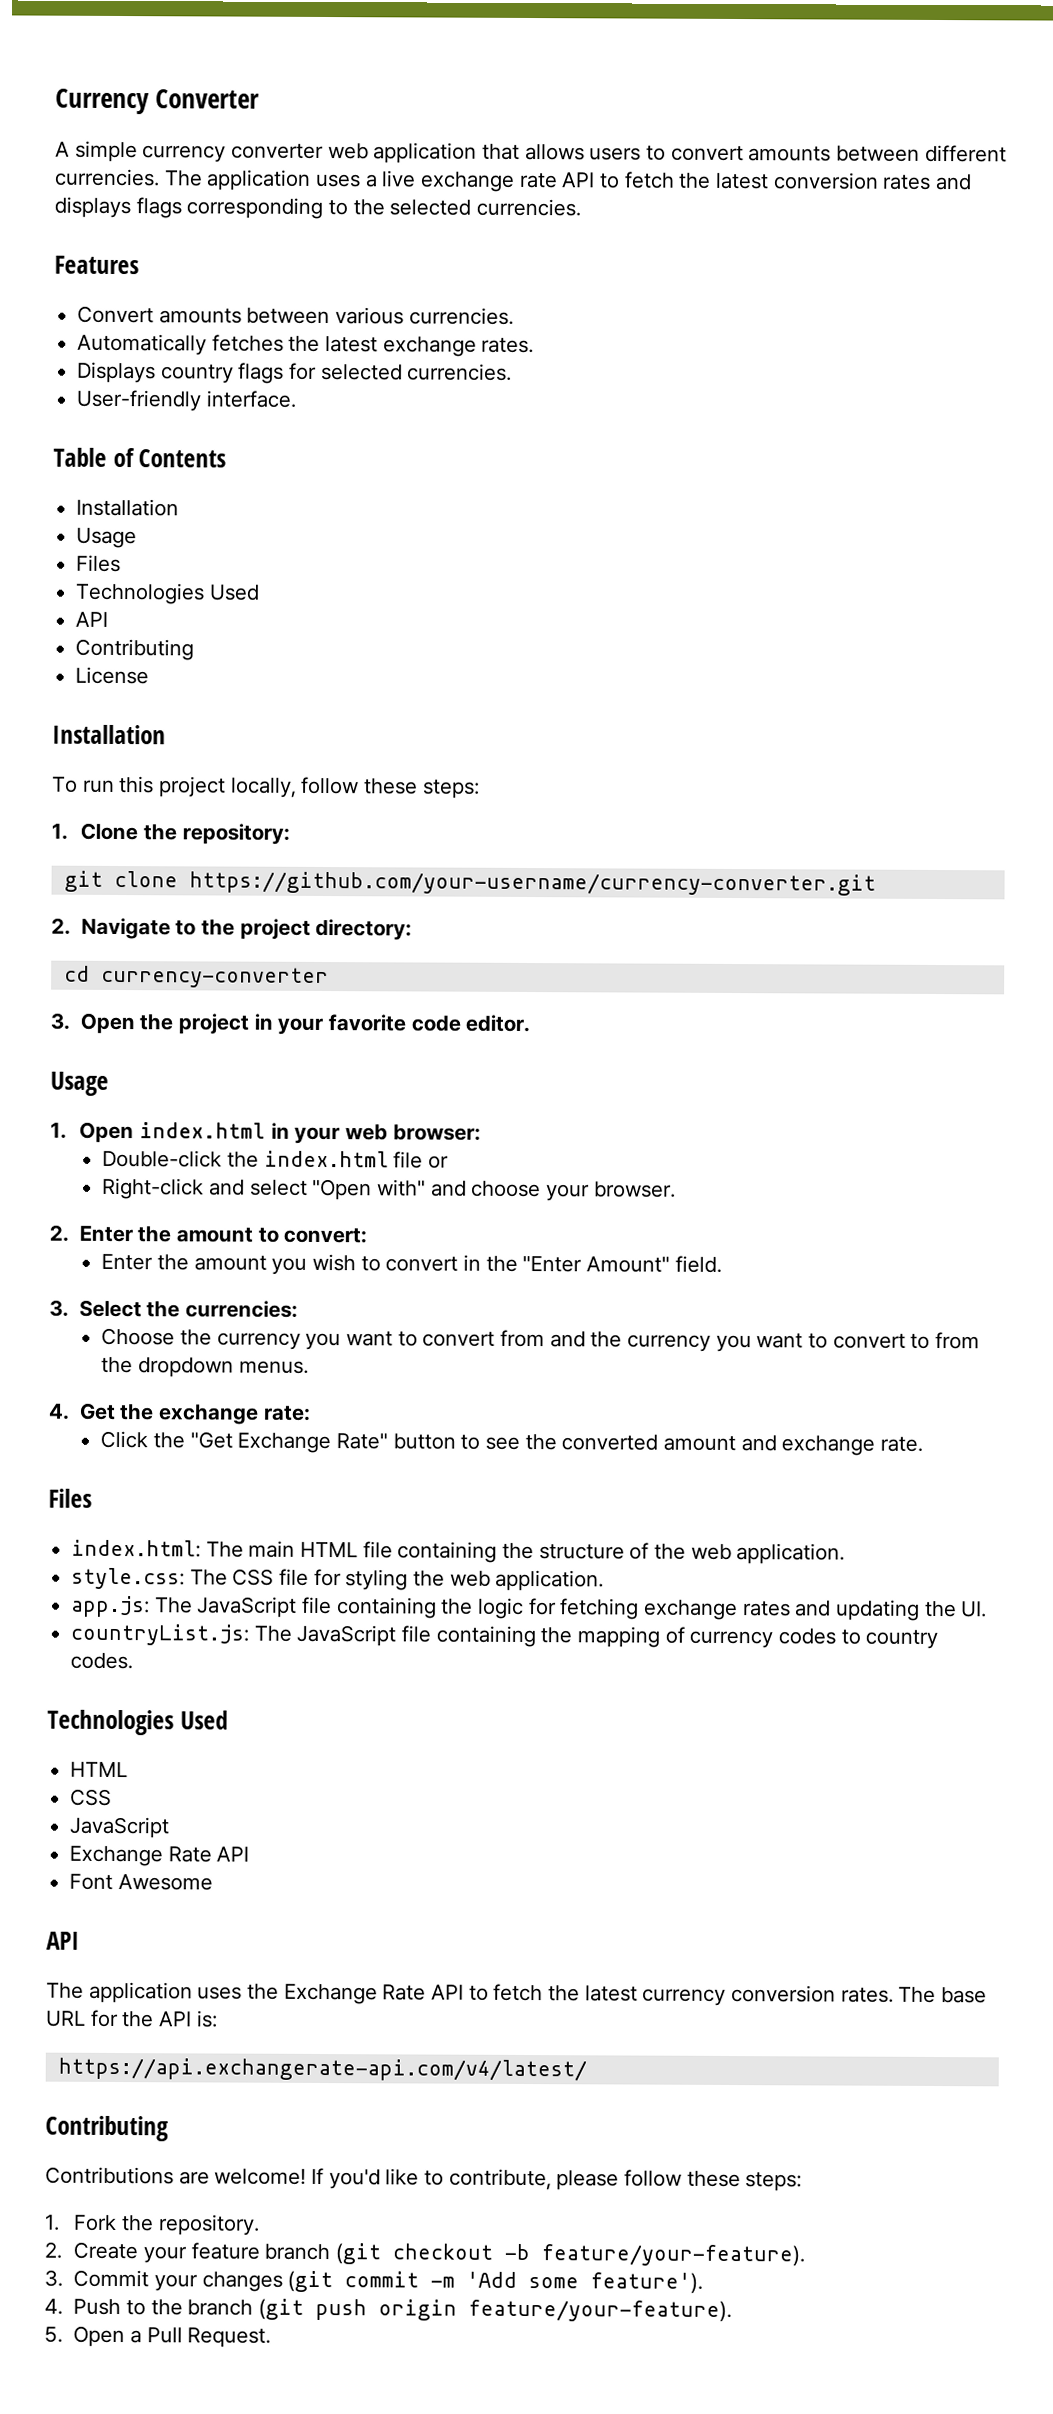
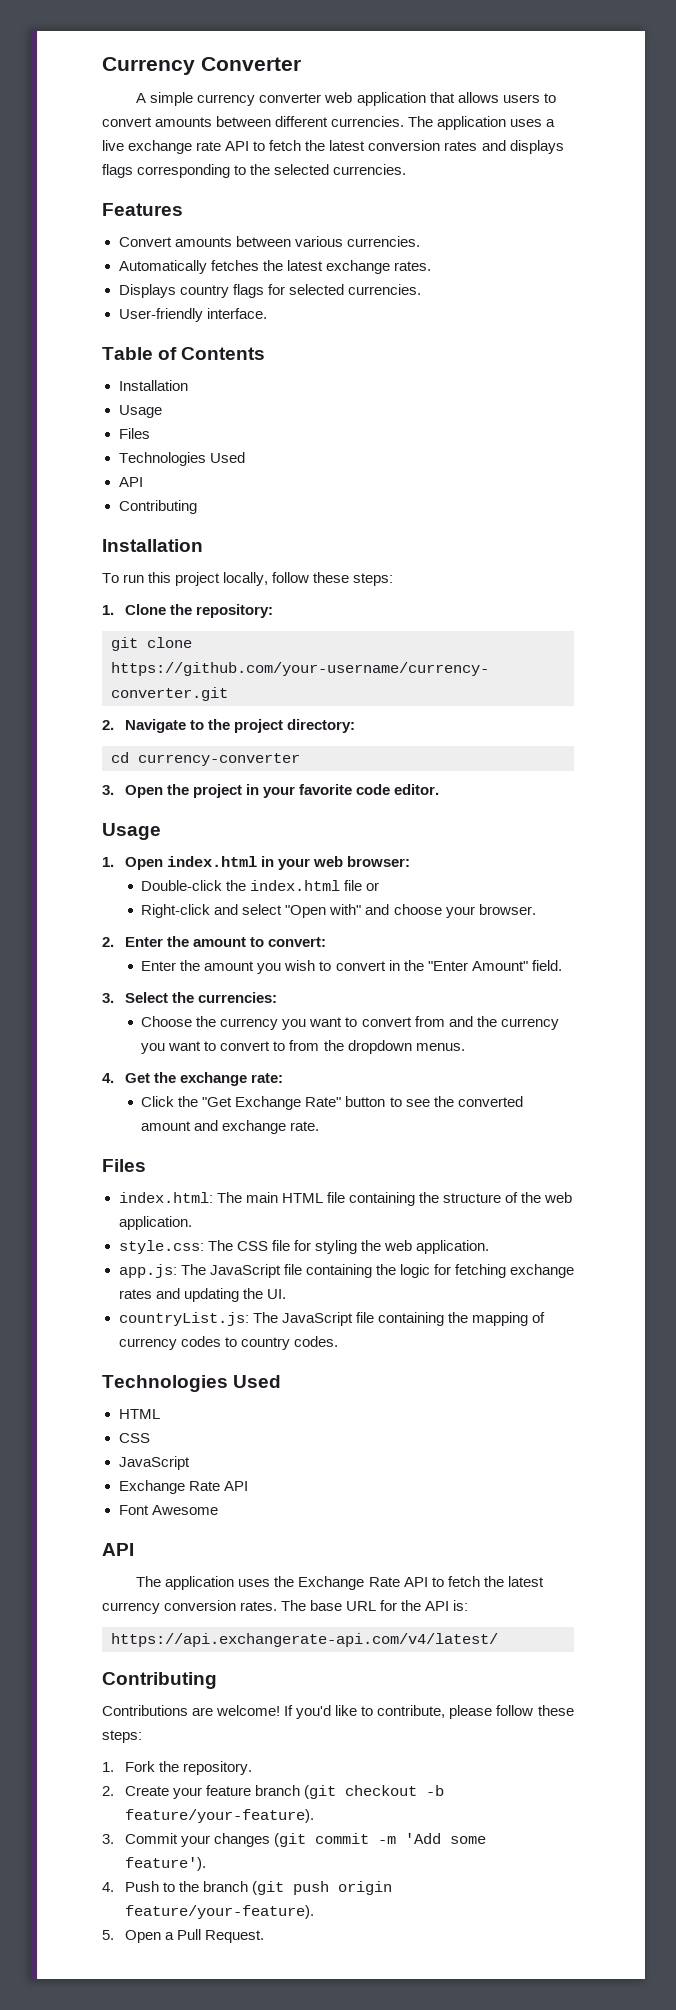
- License

